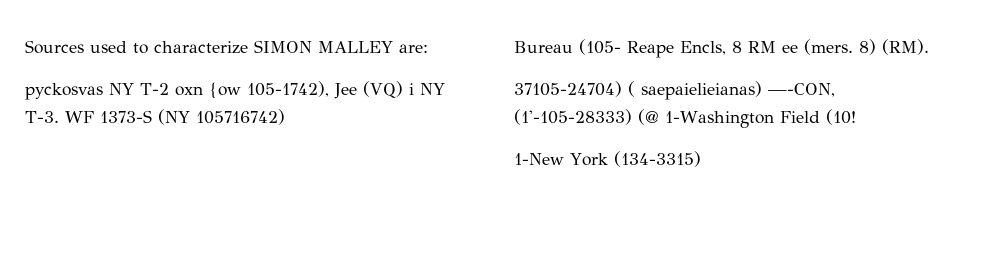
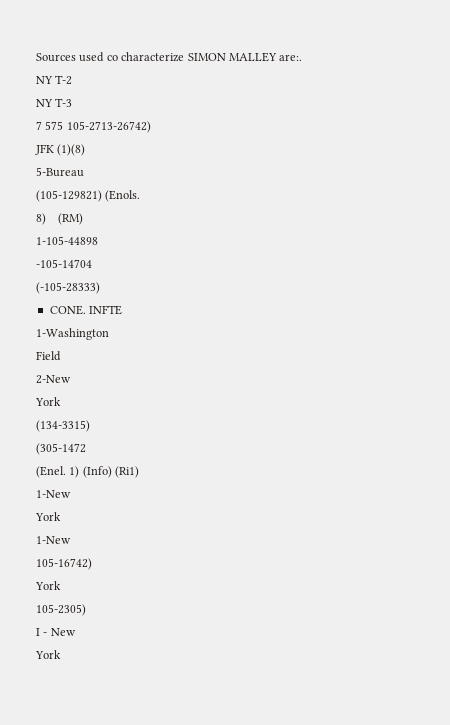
- Sources used to characterize SIMON MALLEY are:
- pyckosvas NY T-2 oxn {ow 105-1742), Jee (VQ) i NY T-3. WF 1373-S (NY 105716742)
- Bureau (105- Reape Encls, 8 RM ee (mers. 8) (RM).
- 37105-24704) ( saepaielieianas) —-CON, (1'-105-28333) (@ 1-Washington Field (10!
- 1-New York (134-3315)
+ Sources used co characterize SIMON MALLEY are:.
+ NY T-2
+ NY T-3
+ 7 575 105-2713-26742)
+ JFK (1)(8)
+ 5-Bureau
+ (105-129821) (Enols.
+ 8) (RM)
+ 1-105-44898
+ -105-14704
+ (-105-28333)
+ CONE. INFTE
+ 1-Washington
+ Field
+ 2-New
+ York
+ (134-3315)
+ (305-1472
+ (Enel. 1) (Info) (Ri1)
+ 1-New
+ York
+ 1-New
+ 105-16742)
+ York
+ 105-2305)
+ I - New
+ York

